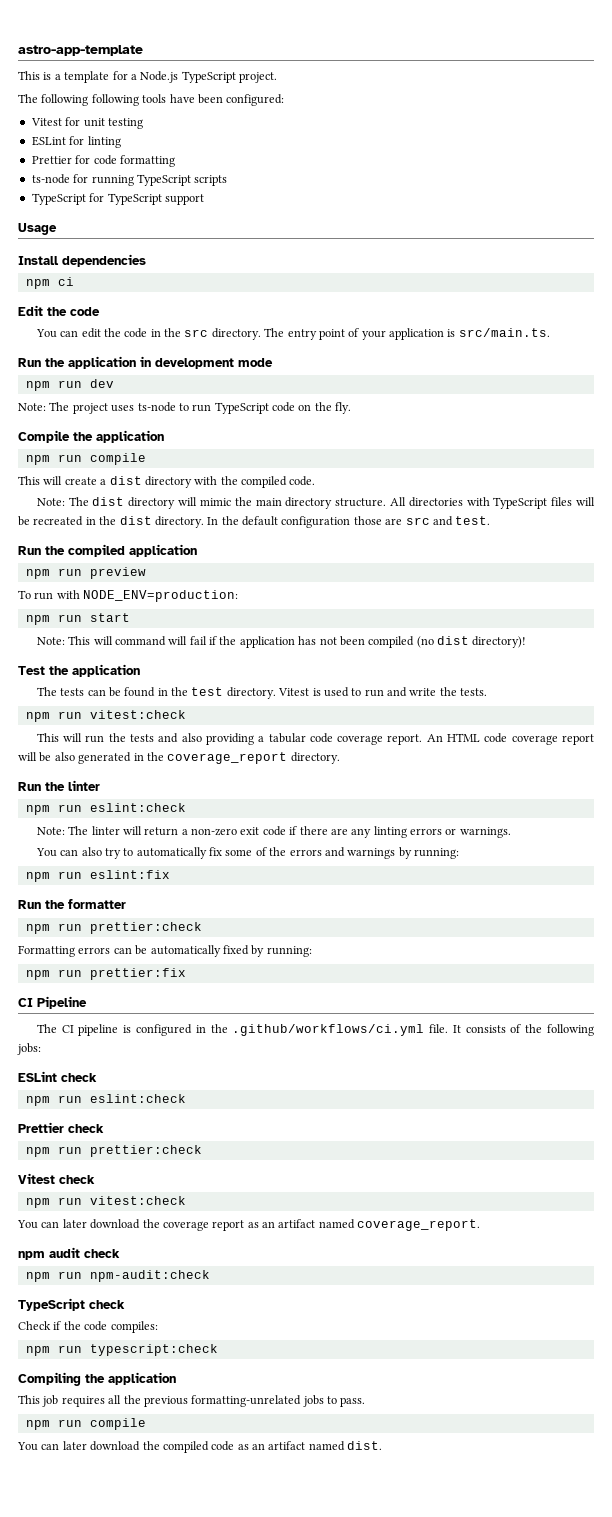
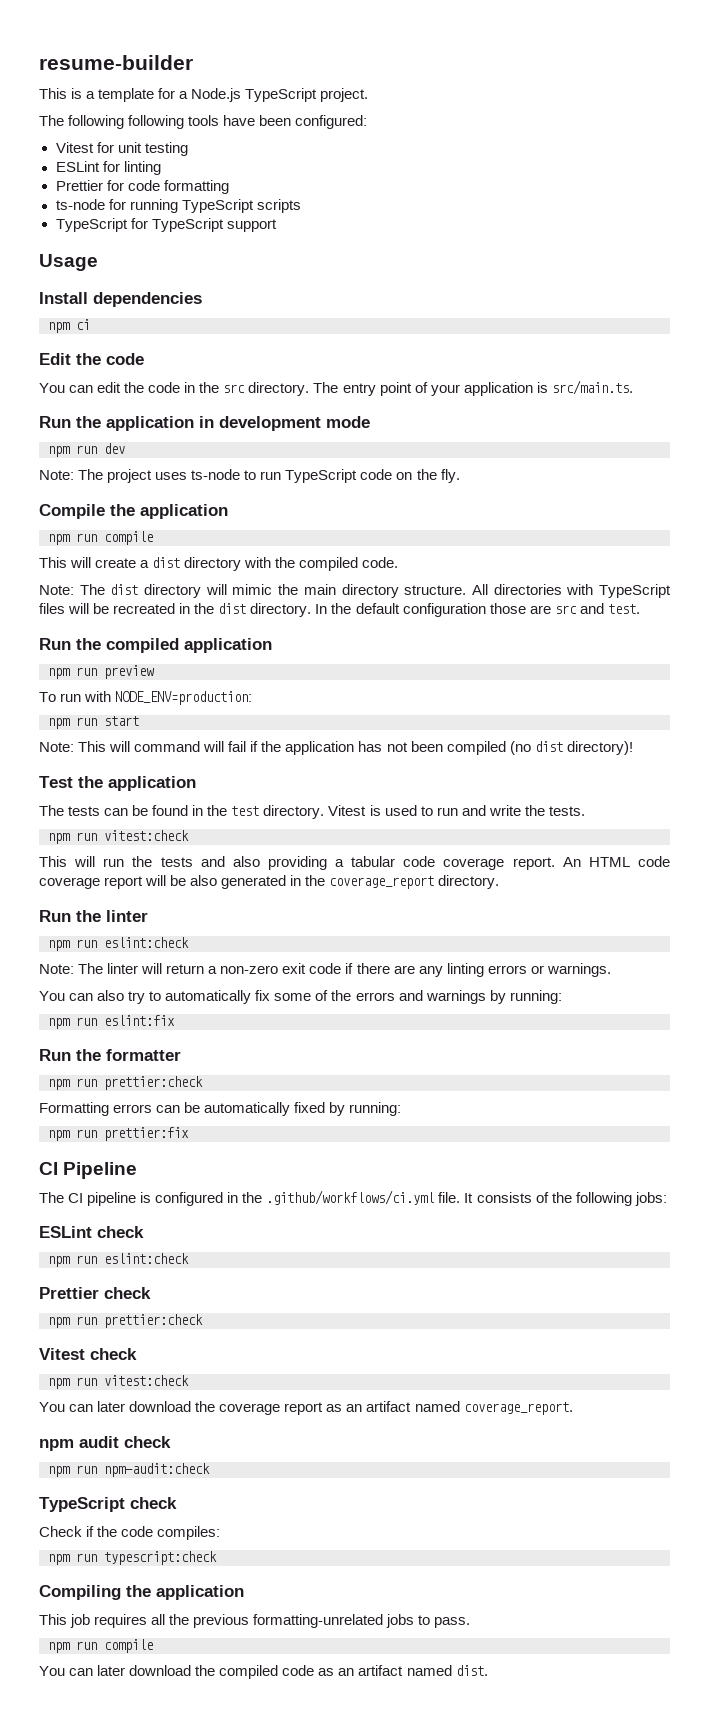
- astro-app-template
+ resume-builder

